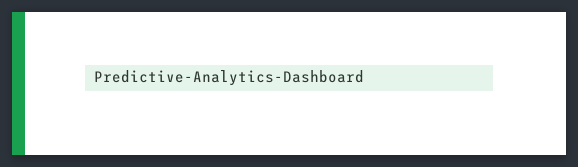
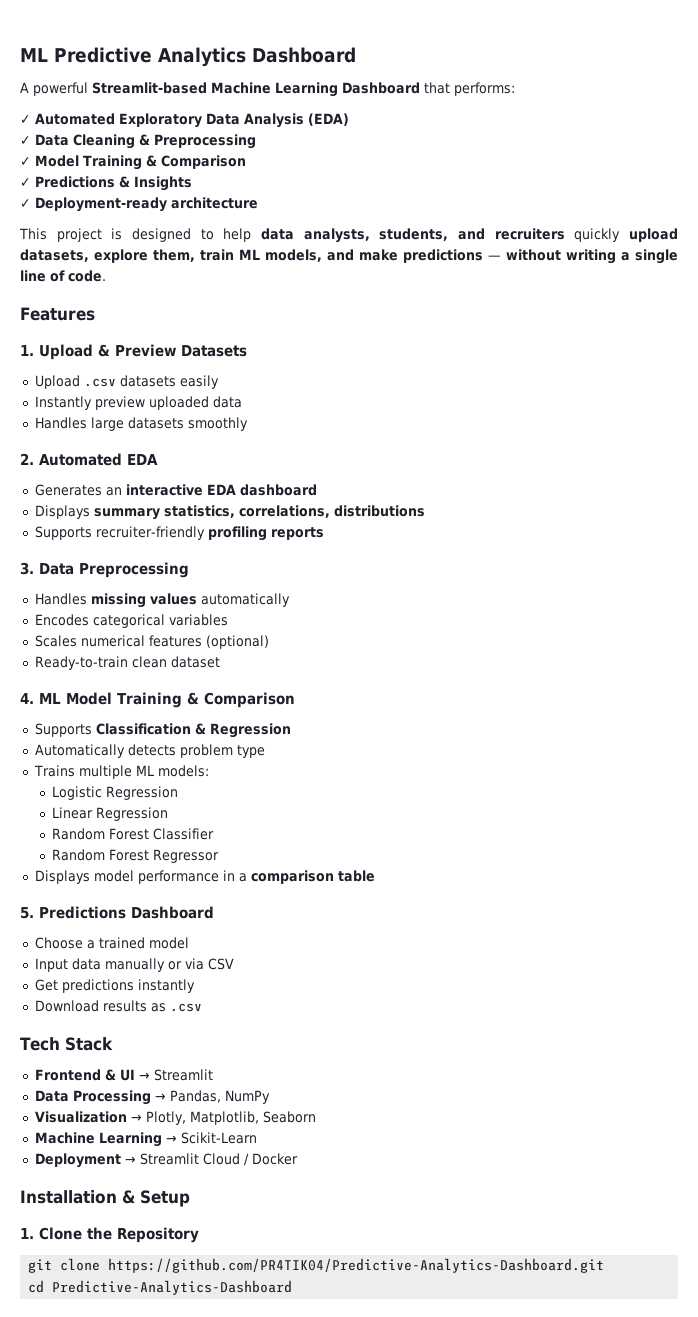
- Predictive-Analytics-Dashboard
+ ML Predictive Analytics Dashboard
+ A powerful Streamlit-based Machine Learning Dashboard that performs:
+ ✓ Automated Exploratory Data Analysis (EDA)
+ ✓ Data Cleaning & Preprocessing
+ ✓ Model Training & Comparison
+ ✓ Predictions & Insights
+ ✓ Deployment-ready architecture
+ This project is designed to help data analysts, students, and recruiters quickly upload datasets, explore them, train ML models, and make predictions — without writing a single line of code.
+ Features
+ 1. Upload & Preview Datasets
+ Upload .csv datasets easily
+ Instantly preview uploaded data
+ Handles large datasets smoothly
+ 2. Automated EDA
+ Generates an interactive EDA dashboard
+ Displays summary statistics, correlations, distributions
+ Supports recruiter-friendly profiling reports
+ 3. Data Preprocessing
+ Handles missing values automatically
+ Encodes categorical variables
+ Scales numerical features (optional)
+ Ready-to-train clean dataset
+ 4. ML Model Training & Comparison
+ Supports Classification & Regression
+ Automatically detects problem type
+ Trains multiple ML models:
+ Logistic Regression
+ Linear Regression
+ Random Forest Classifier
+ Random Forest Regressor
+ Displays model performance in a comparison table
+ 5. Predictions Dashboard
+ Choose a trained model
+ Input data manually or via CSV
+ Get predictions instantly
+ Download results as .csv
+ Tech Stack
+ Frontend & UI → Streamlit
+ Data Processing → Pandas, NumPy
+ Visualization → Plotly, Matplotlib, Seaborn
+ Machine Learning → Scikit-Learn
+ Deployment → Streamlit Cloud / Docker
+ Installation & Setup
+ 1. Clone the Repository
+ git clone https://github.com/PR4TIK04/Predictive-Analytics-Dashboard.git
+ cd Predictive-Analytics-Dashboard

